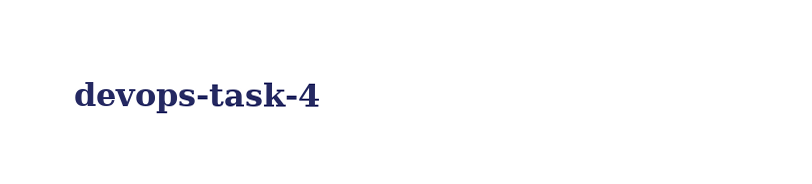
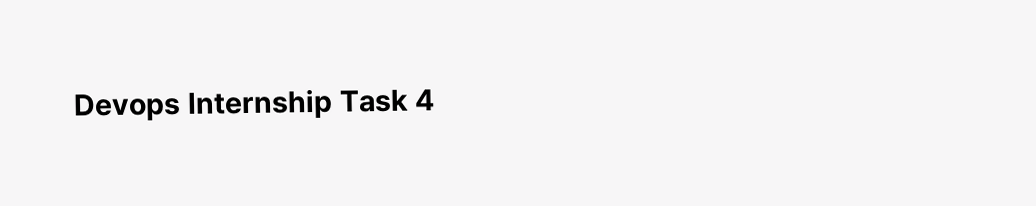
- devops-task-4
+ Devops Internship Task 4

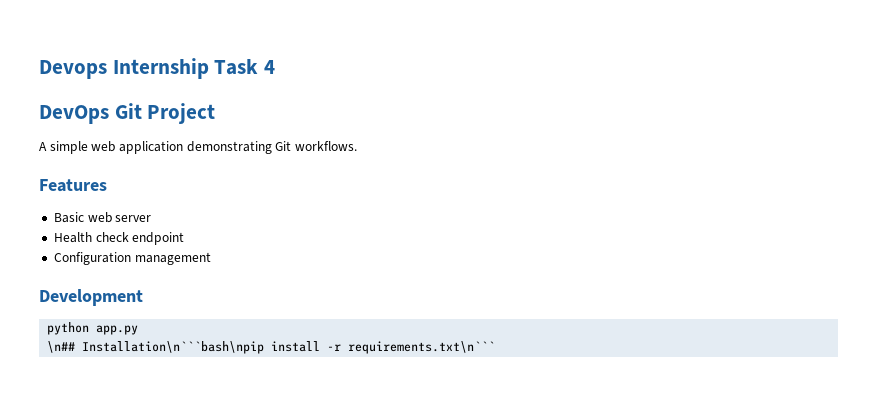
+ DevOps Git Project
+ A simple web application demonstrating Git workflows.
+ Features
+ Basic web server
+ Health check endpoint
+ Configuration management
+ Development
+ python app.py
+ \n## Installation\n```bash\npip install -r requirements.txt\n```

